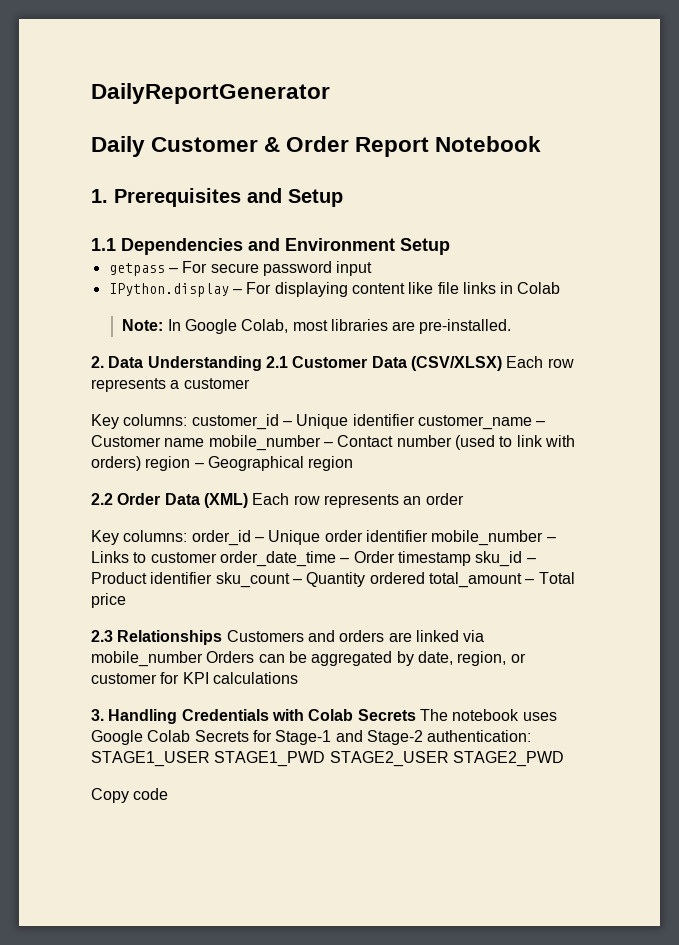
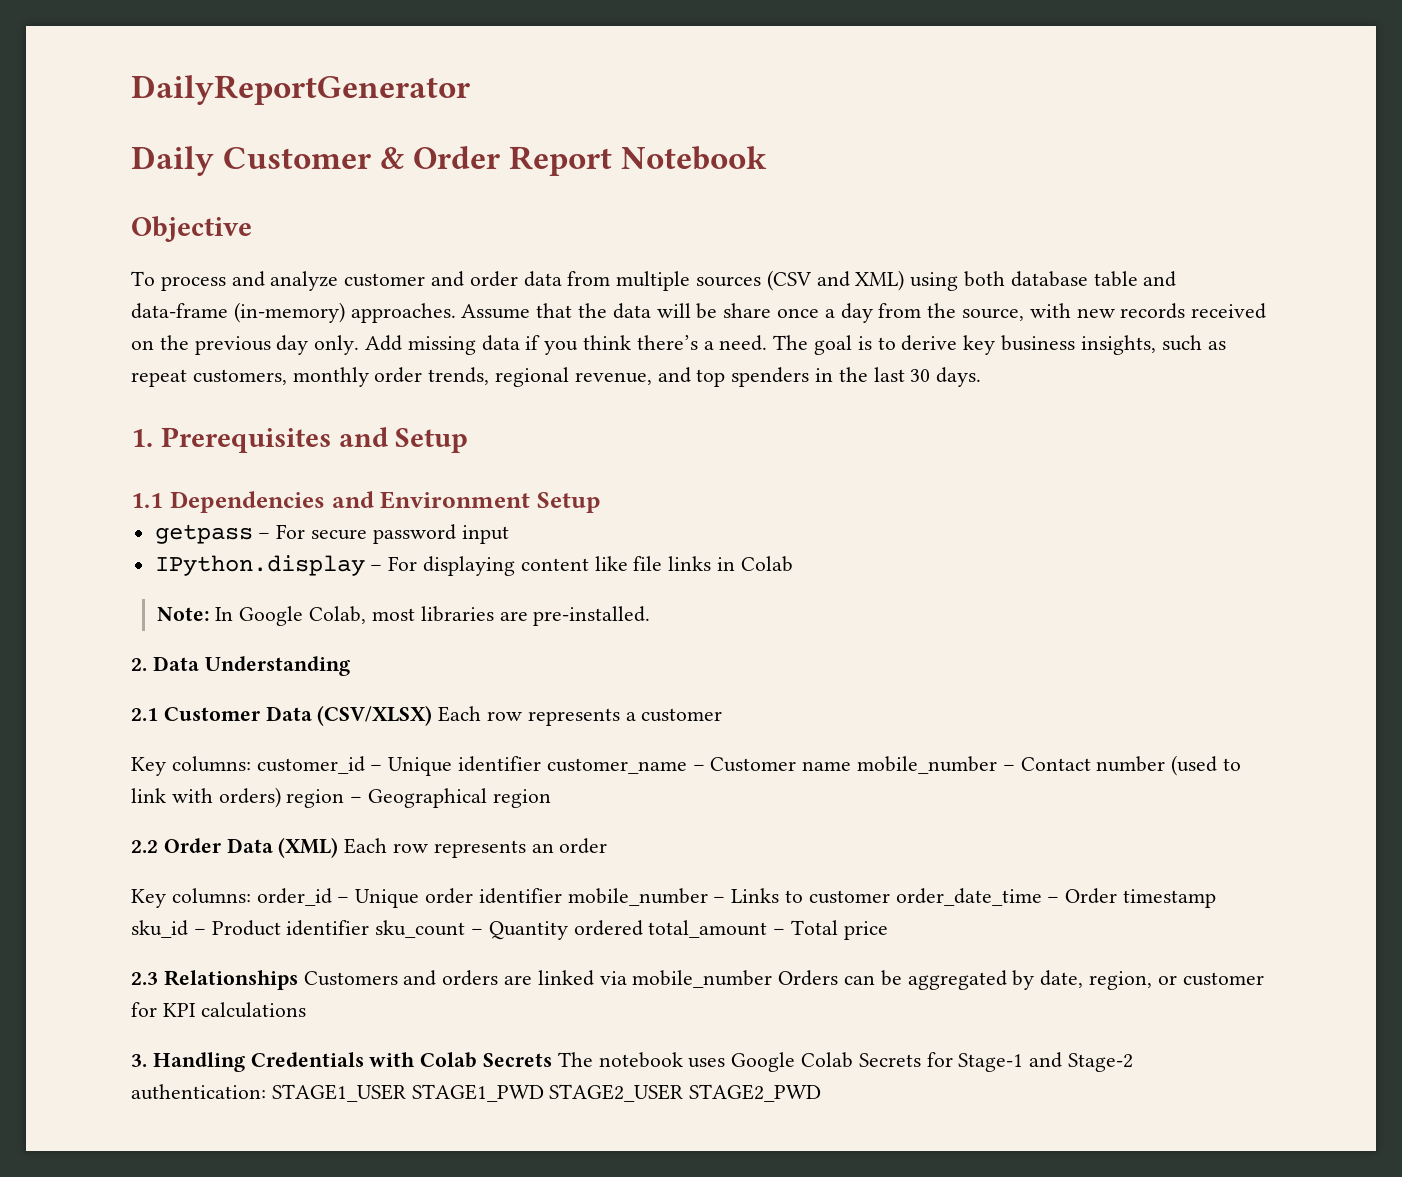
+ Objective
+ To process and analyze customer and order data from multiple sources (CSV and XML) using both database table and data-frame (in-memory) approaches. Assume that the data will be share once a day from the source, with new records received on the previous day only. Add missing data if you think there’s a need. The goal is to derive key business insights, such as repeat customers, monthly order trends, regional revenue, and top spenders in the last 30 days.
- 2. Data Understanding 2.1 Customer Data (CSV/XLSX) Each row represents a customer
+ 2. Data Understanding
+ 2.1 Customer Data (CSV/XLSX) Each row represents a customer
- Copy code

